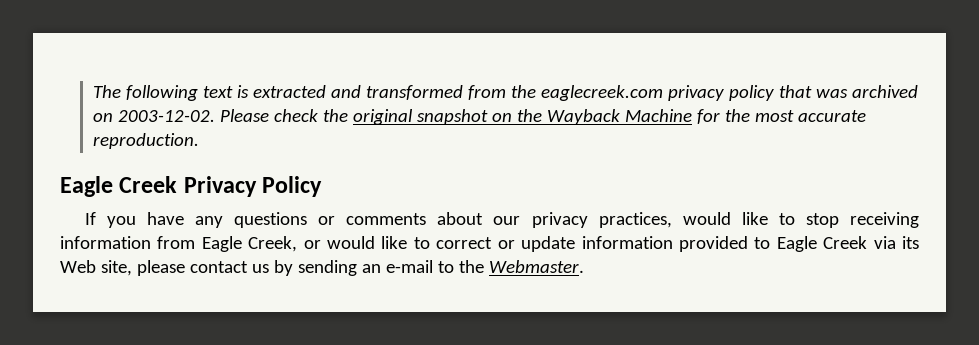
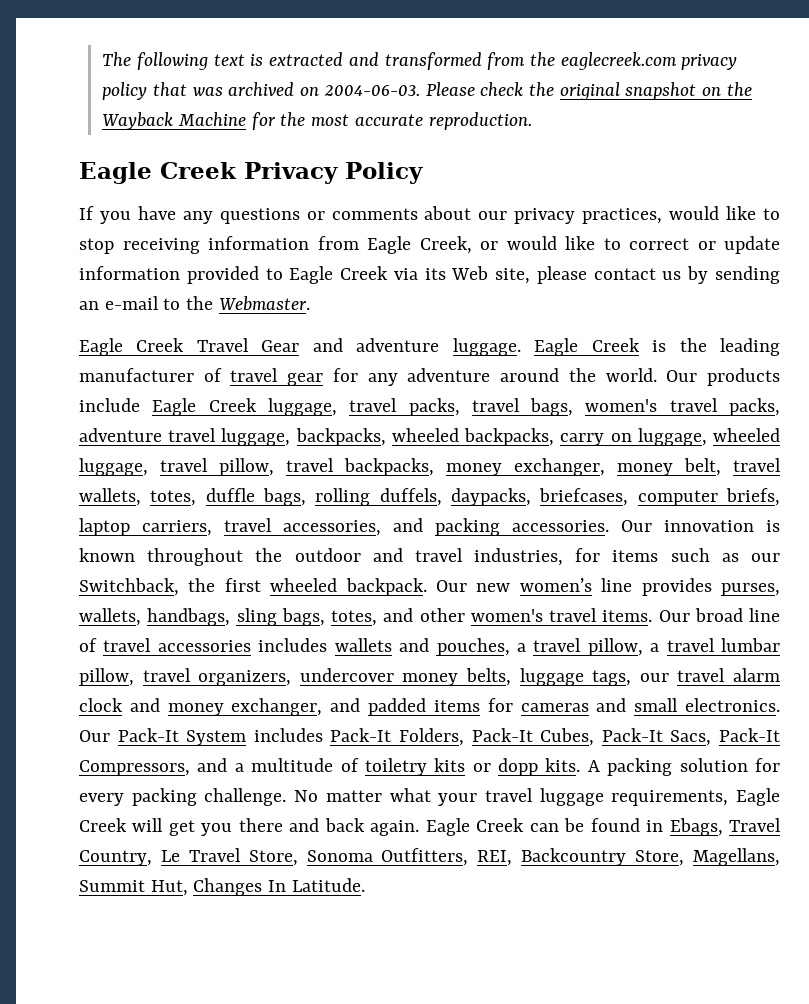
- The following text is extracted and transformed from the eaglecreek.com privacy policy that was archived on 2003-12-02.
+ The following text is extracted and transformed from the eaglecreek.com privacy policy that was archived on 2004-06-03.
+ Eagle Creek Travel Gear and adventure luggage. Eagle Creek is the leading manufacturer of travel gear for any adventure around the world. Our products include Eagle Creek luggage, travel packs, travel bags, women's travel packs, adventure travel luggage, backpacks, wheeled backpacks, carry on luggage, wheeled luggage, travel pillow, travel backpacks, money exchanger, money belt, travel wallets, totes, duffle bags, rolling duffels, daypacks, briefcases, computer briefs, laptop carriers, travel accessories, and packing accessories. Our innovation is known throughout the outdoor and travel industries, for items such as our Switchback, the first wheeled backpack. Our new women’s line provides purses, wallets, handbags, sling bags, totes, and other women's travel items. Our broad line of travel accessories includes wallets and pouches, a travel pillow, a travel lumbar pillow, travel organizers, undercover money belts, luggage tags, our travel alarm clock and money exchanger, and padded items for cameras and small electronics. Our Pack-It System includes Pack-It Folders, Pack-It Cubes, Pack-It Sacs, Pack-It Compressors, and a multitude of toiletry kits or dopp kits. A packing solution for every packing challenge. No matter what your travel luggage requirements, Eagle Creek will get you there and back again. Eagle Creek can be found in Ebags, Travel Country, Le Travel Store, Sonoma Outfitters, REI, Backcountry Store, Magellans, Summit Hut, Changes In Latitude.

